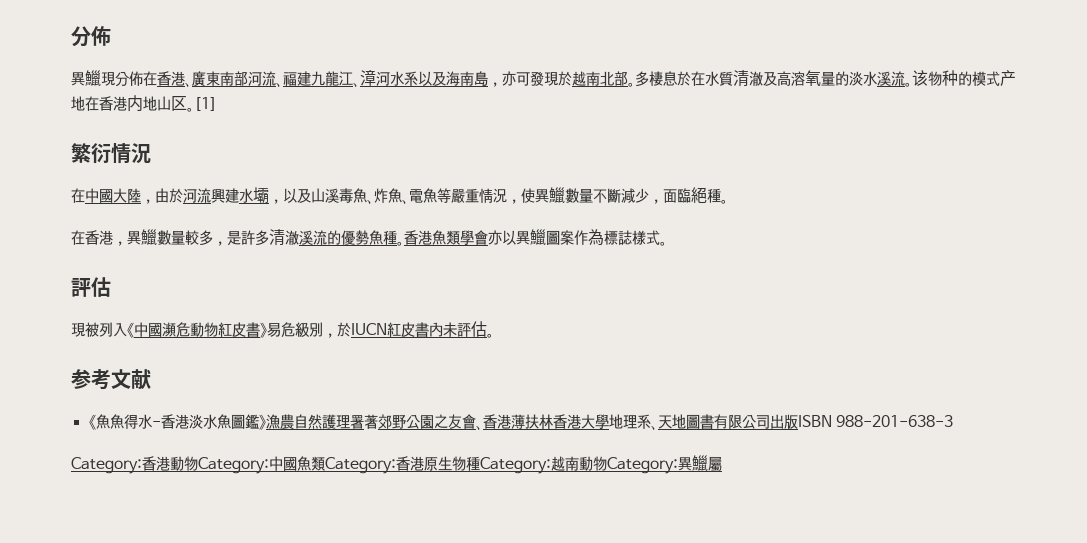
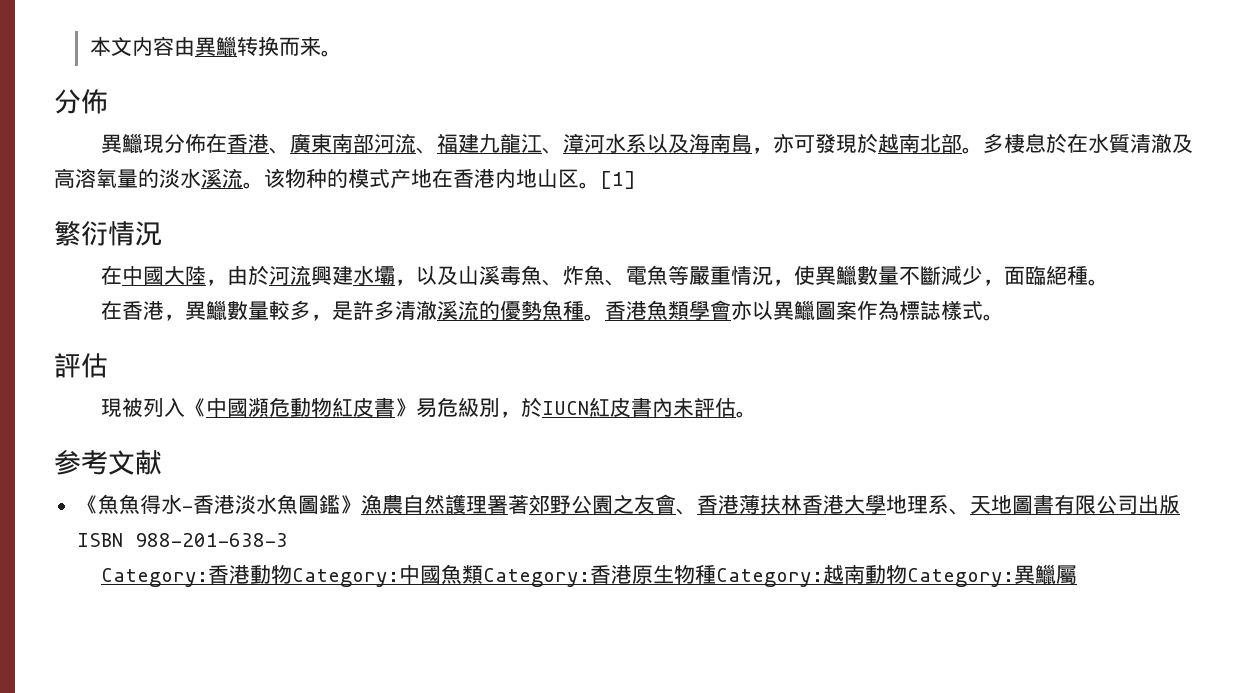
+ 本文内容由異鱲转换而来。

